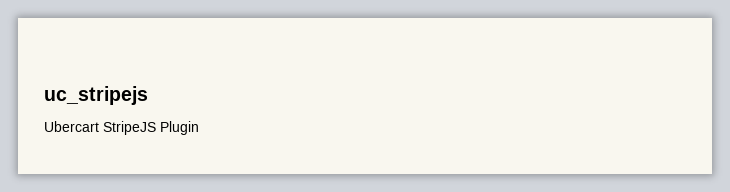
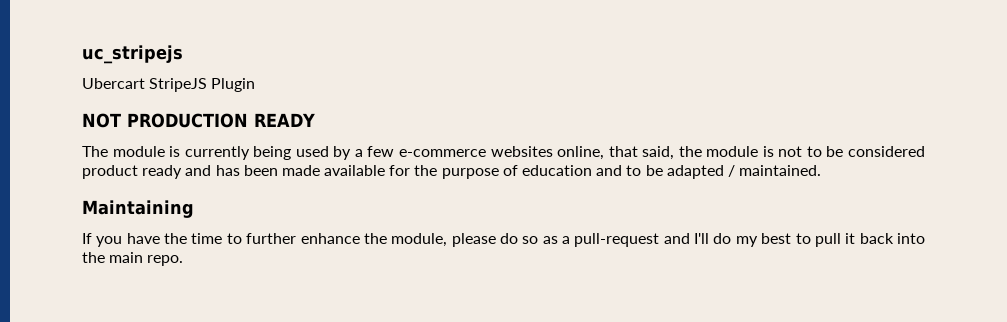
+ NOT PRODUCTION READY
+ The module is currently being used by a few e-commerce websites online, that said, the module is not to be considered product ready and has been made available for the purpose of education and to be adapted / maintained.
+ Maintaining
+ If you have the time to further enhance the module, please do so as a pull-request and I'll do my best to pull it back into the main repo.

